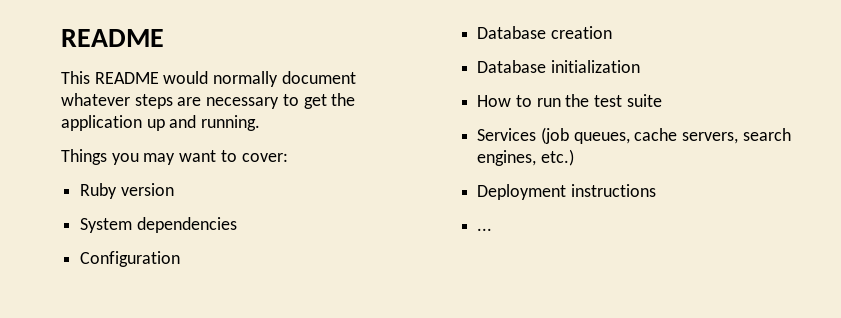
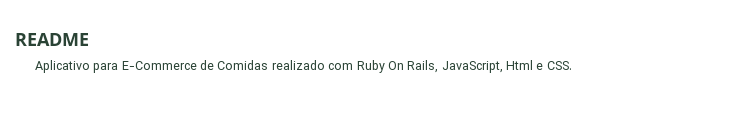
- This README would normally document whatever steps are necessary to get the application up and running.
- Things you may want to cover:
- Ruby version
- System dependencies
- Configuration
- Database creation
- Database initialization
- How to run the test suite
- Services (job queues, cache servers, search engines, etc.)
- Deployment instructions
- ...
+ Aplicativo para E-Commerce de Comidas realizado com Ruby On Rails, JavaScript, Html e CSS.

